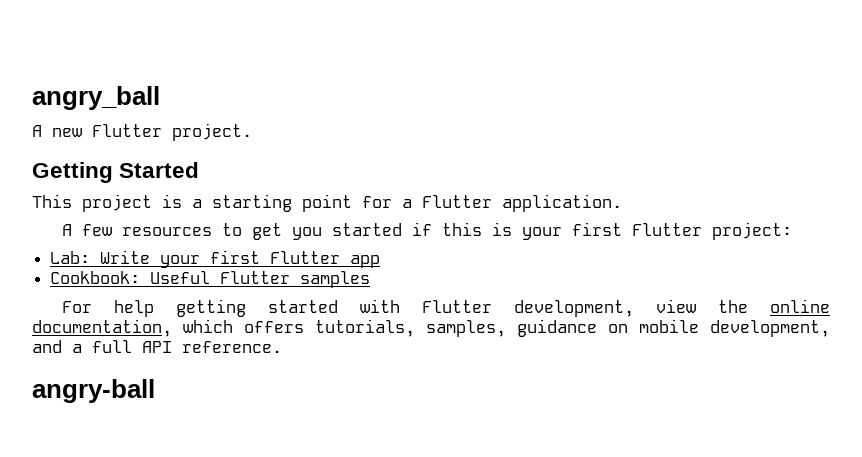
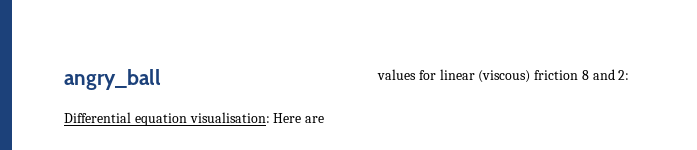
- A new Flutter project.
- Getting Started
- This project is a starting point for a Flutter application.
- A few resources to get you started if this is your first Flutter project:
- Lab: Write your first Flutter app
- Cookbook: Useful Flutter samples
- For help getting started with Flutter development, view the online documentation, which offers tutorials, samples, guidance on mobile development, and a full API reference.
- angry-ball
+ Differential equation visualisation: Here are values for linear (viscous) friction 8 and 2:

